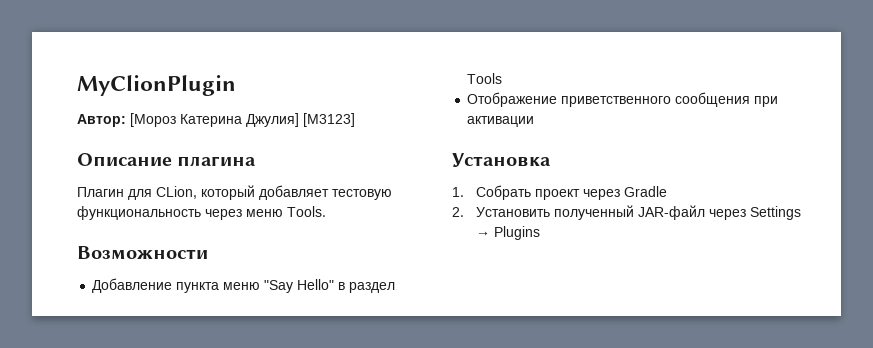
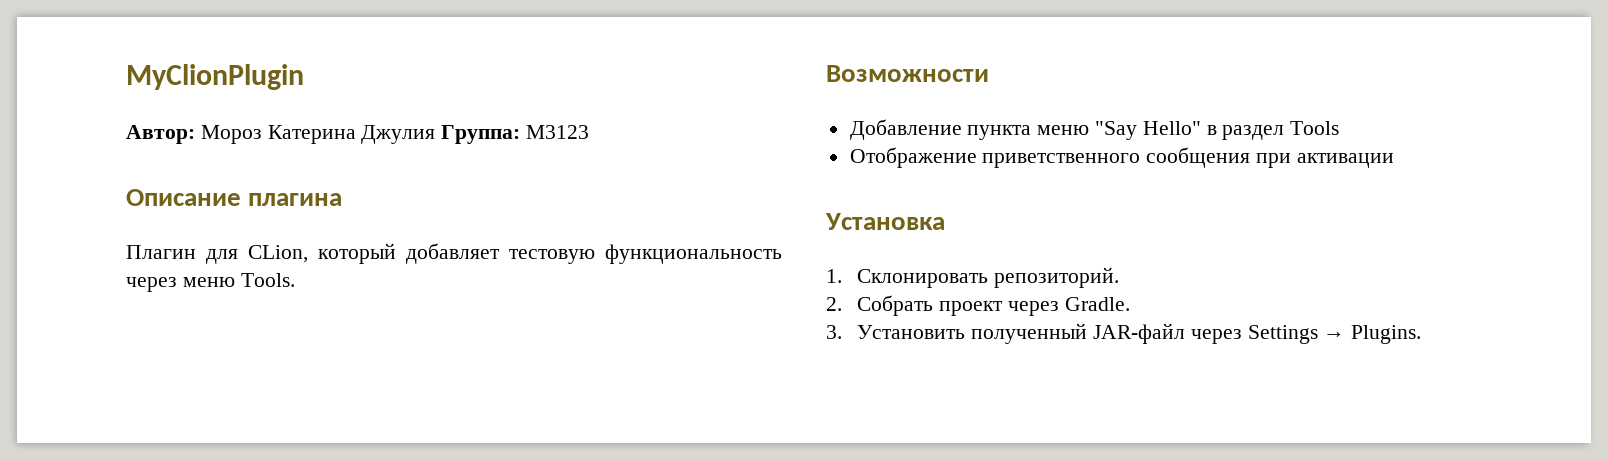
- Автор: [Мороз Катерина Джулия] [М3123]
+ Автор: Мороз Катерина Джулия Группа: М3123
- 1. Собрать проект через Gradle
- 2. Установить полученный JAR-файл через Settings → Plugins
+ 1. Склонировать репозиторий.
+ 2. Собрать проект через Gradle.
+ 3. Установить полученный JAR-файл через Settings → Plugins.

